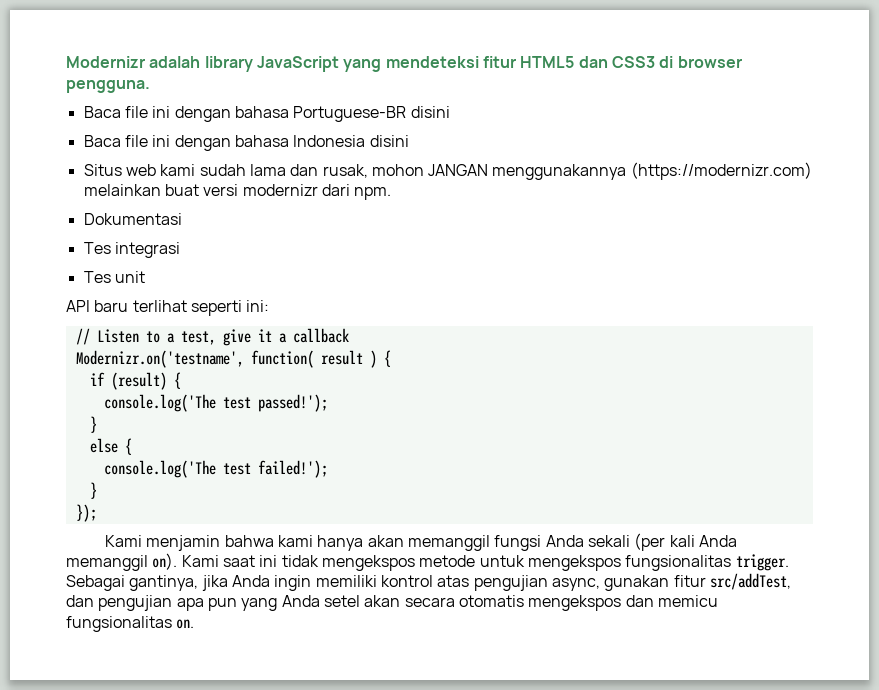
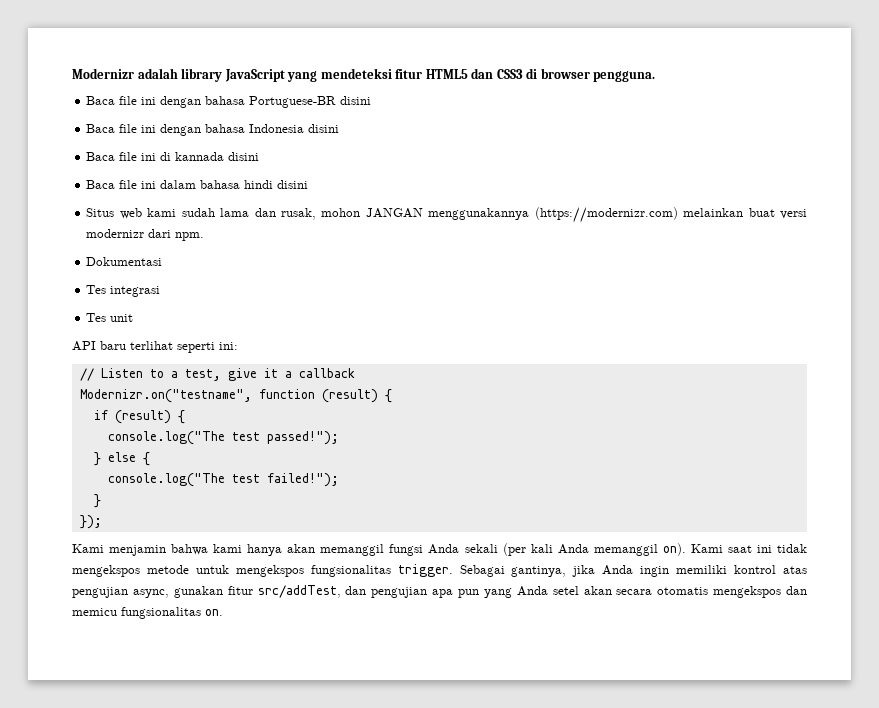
+ Baca file ini di kannada disini
+ Baca file ini dalam bahasa hindi disini
- Modernizr.on('testname', function( result ) {
+ Modernizr.on("testname", function (result) {
- console.log('The test passed!');
- }
- else {
+ console.log("The test passed!");
+ } else {
- console.log('The test failed!');
+ console.log("The test failed!");

